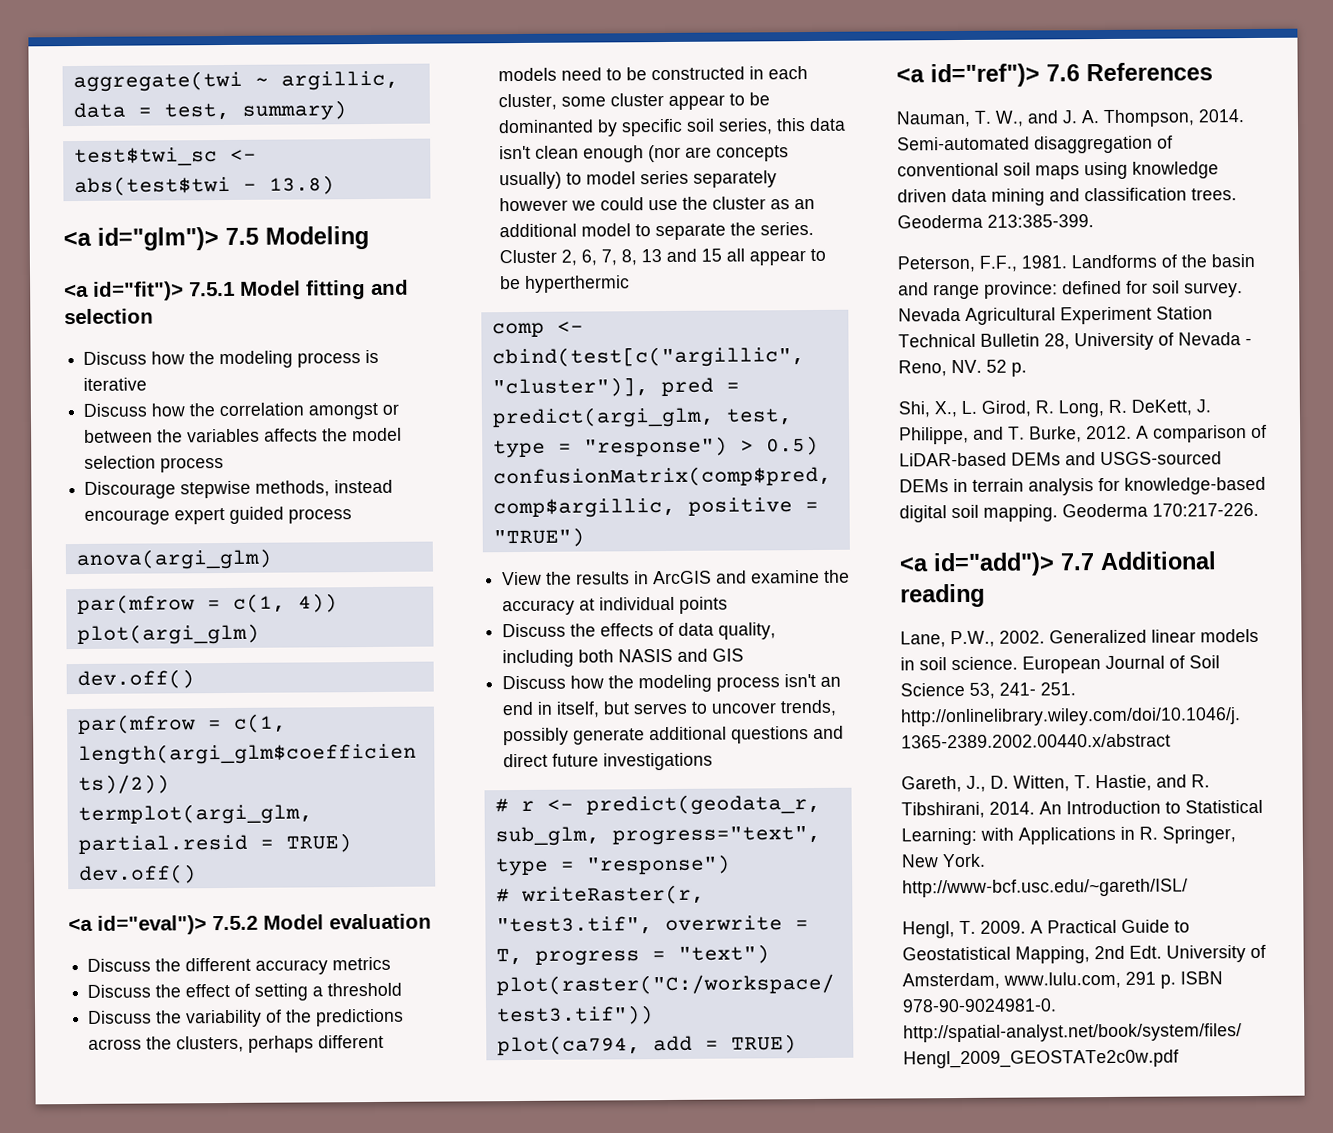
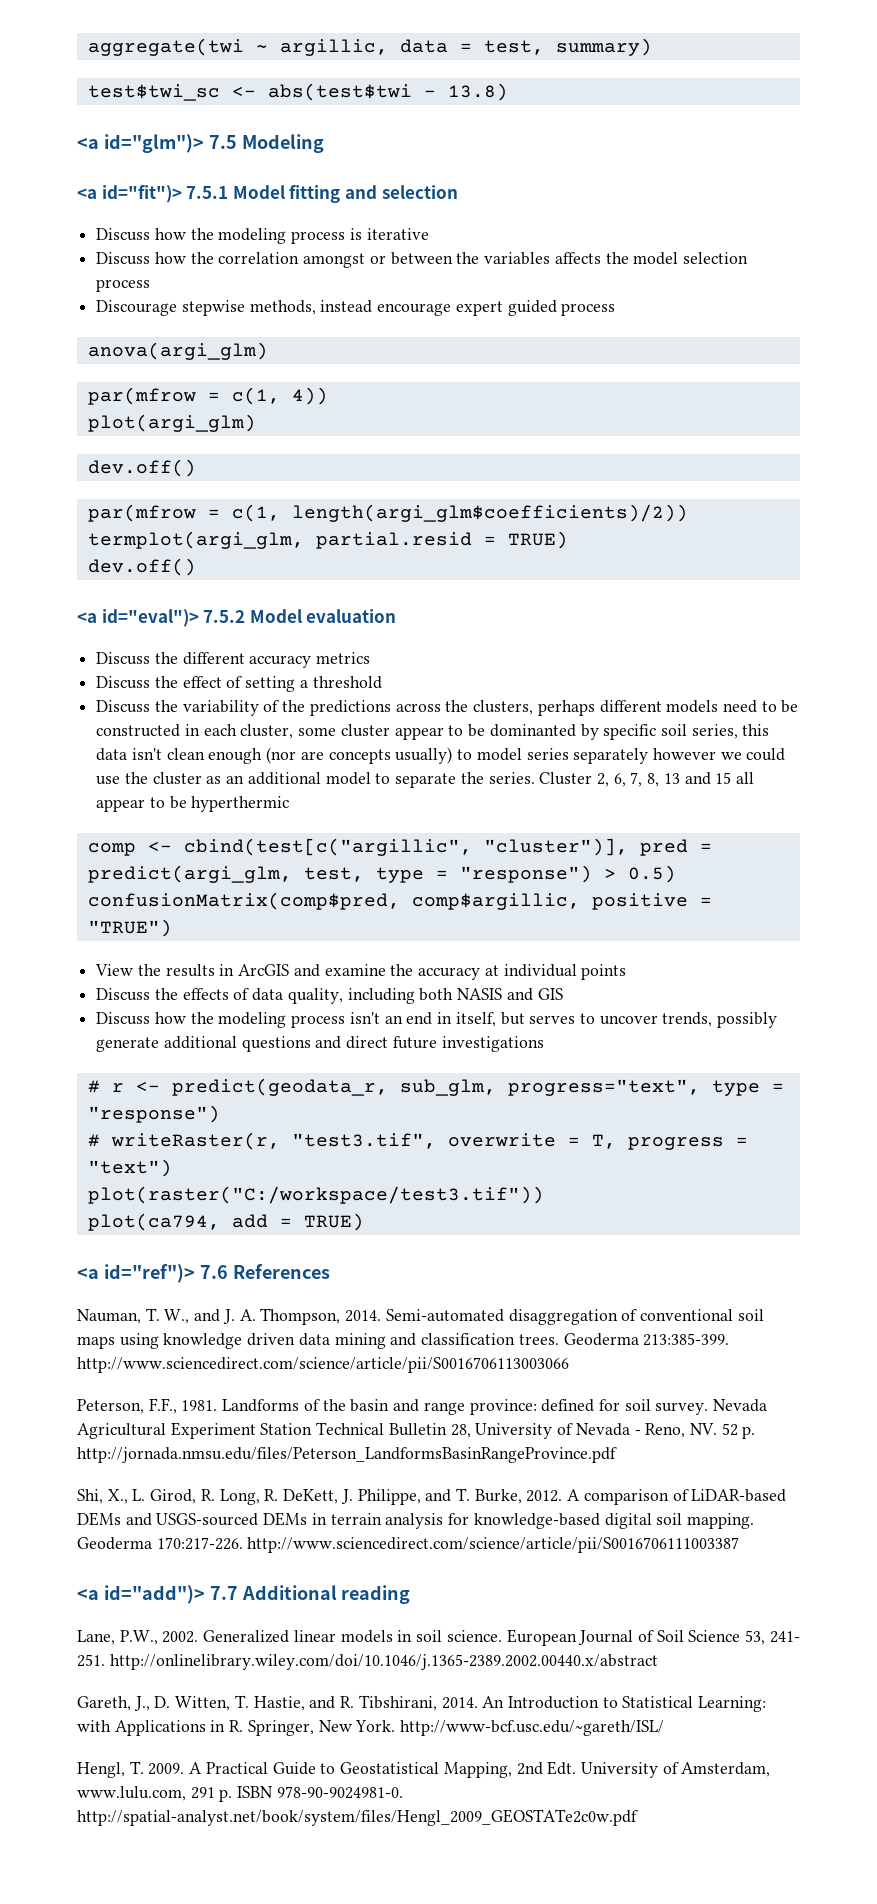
- Geoderma 213:385-399.
+ Geoderma 213:385-399. http://www.sciencedirect.com/science/article/pii/S0016706113003066
- Nevada Agricultural Experiment Station Technical Bulletin 28, University of Nevada - Reno, NV. 52 p.
+ Nevada Agricultural Experiment Station Technical Bulletin 28, University of Nevada - Reno, NV. 52 p. http://jornada.nmsu.edu/files/Peterson_LandformsBasinRangeProvince.pdf
- Geoderma 170:217-226.
+ Geoderma 170:217-226. http://www.sciencedirect.com/science/article/pii/S0016706111003387

